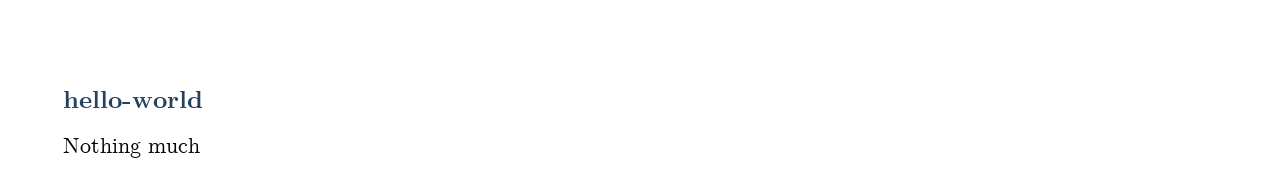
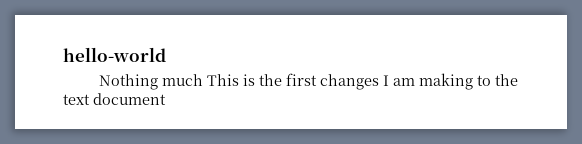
- Nothing much
+ Nothing much This is the first changes I am making to the text document

